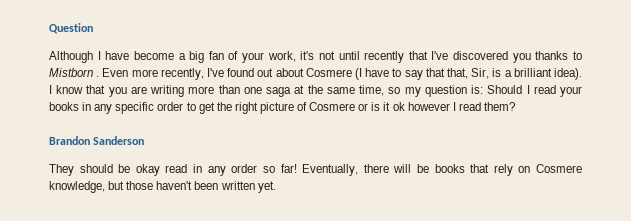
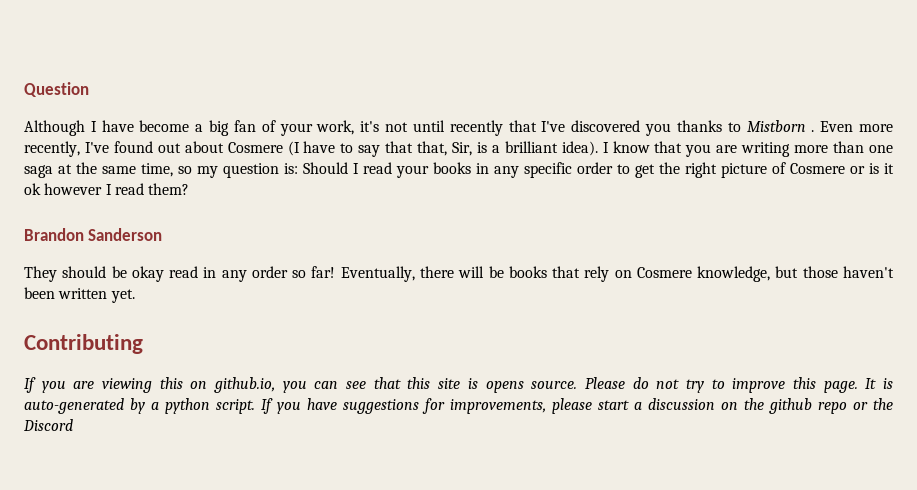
+ Contributing
+ If you are viewing this on github.io, you can see that this site is opens source. Please do not try to improve this page. It is auto-generated by a python script. If you have suggestions for improvements, please start a discussion on the github repo or the Discord

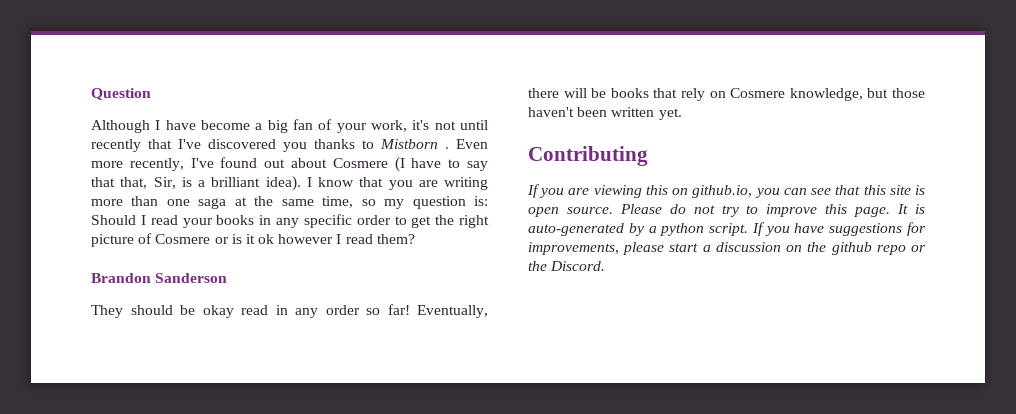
- If you are viewing this on github.io, you can see that this site is opens source.
+ If you are viewing this on github.io, you can see that this site is open source.
- If you have suggestions for improvements, please start a discussion on the github repo or the Discord
+ If you have suggestions for improvements, please start a discussion on the github repo or the Discord.

